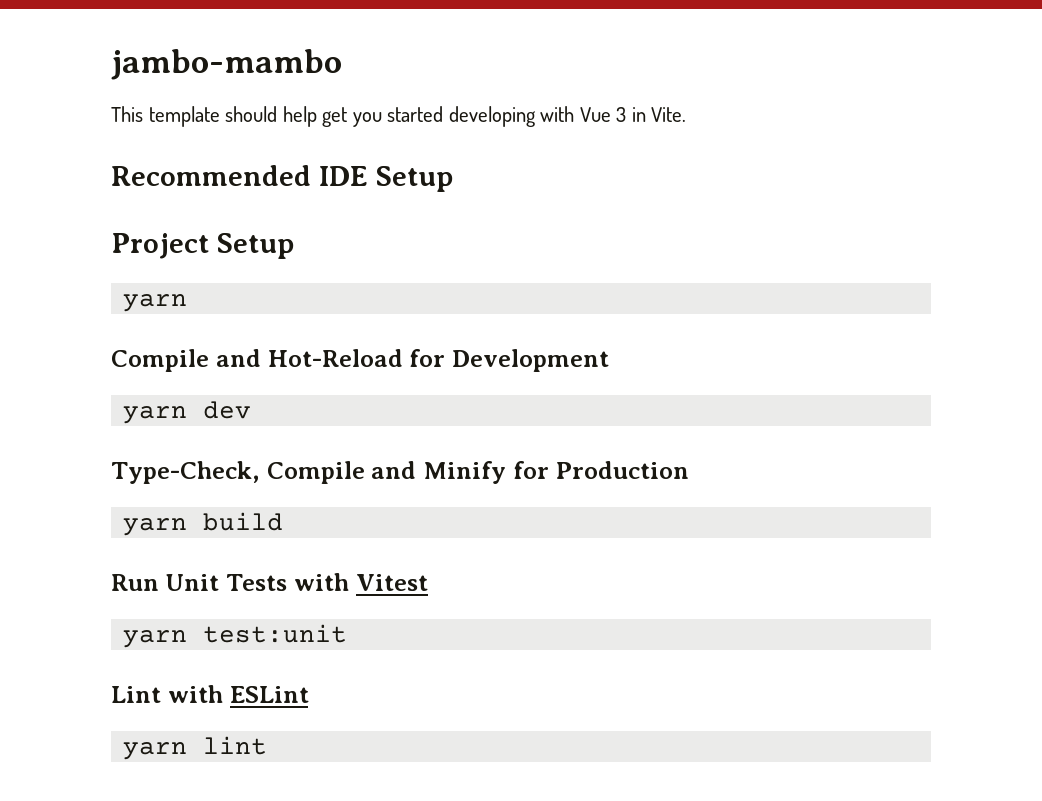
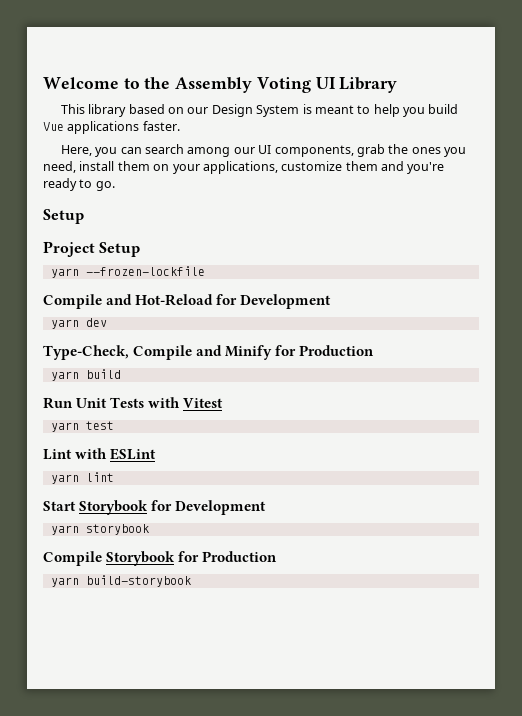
- jambo-mambo
- This template should help get you started developing with Vue 3 in Vite.
- Recommended IDE Setup
+ Welcome to the Assembly Voting UI Library
+ This library based on our Design System is meant to help you build Vue applications faster.
+ Here, you can search among our UI components, grab the ones you need, install them on your applications, customize them and you're ready to go.
+ Setup
  Project Setup
- yarn
+ yarn --frozen-lockfile
- yarn test:unit
+ yarn test
+ Start Storybook for Development
+ yarn storybook
+ Compile Storybook for Production
+ yarn build-storybook

